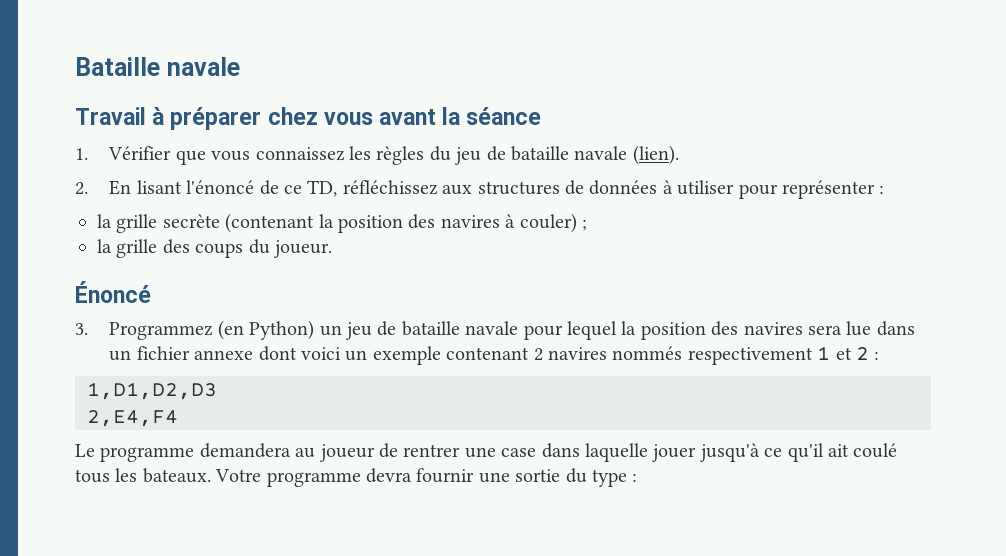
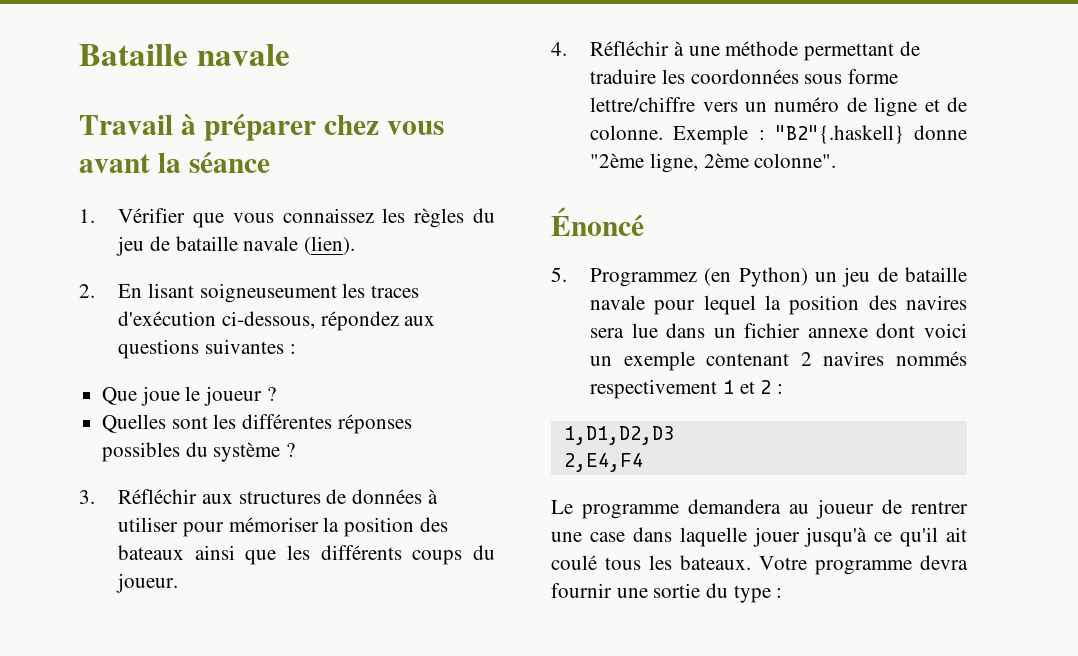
- 2. En lisant l'énoncé de ce TD, réfléchissez aux structures de données à utiliser pour représenter :
- la grille secrète (contenant la position des navires à couler) ;
- la grille des coups du joueur.
+ 2. En lisant soigneuseument les traces d'exécution ci-dessous, répondez aux questions suivantes :
+ Que joue le joueur ?
+ Quelles sont les différentes réponses possibles du système ?
+ 3. Réfléchir aux structures de données à utiliser pour mémoriser la position des bateaux ainsi que les différents coups du joueur.
+ 4. Réfléchir à une méthode permettant de traduire les coordonnées sous forme lettre/chiffre vers un numéro de ligne et de colonne. Exemple : "B2"{.haskell} donne "2ème ligne, 2ème colonne".
- 3. Programmez (en Python) un jeu de bataille navale pour lequel la position des navires sera lue dans un fichier annexe dont voici un exemple contenant 2 navires nommés respectivement 1 et 2 :
+ 5. Programmez (en Python) un jeu de bataille navale pour lequel la position des navires sera lue dans un fichier annexe dont voici un exemple contenant 2 navires nommés respectivement 1 et 2 :

